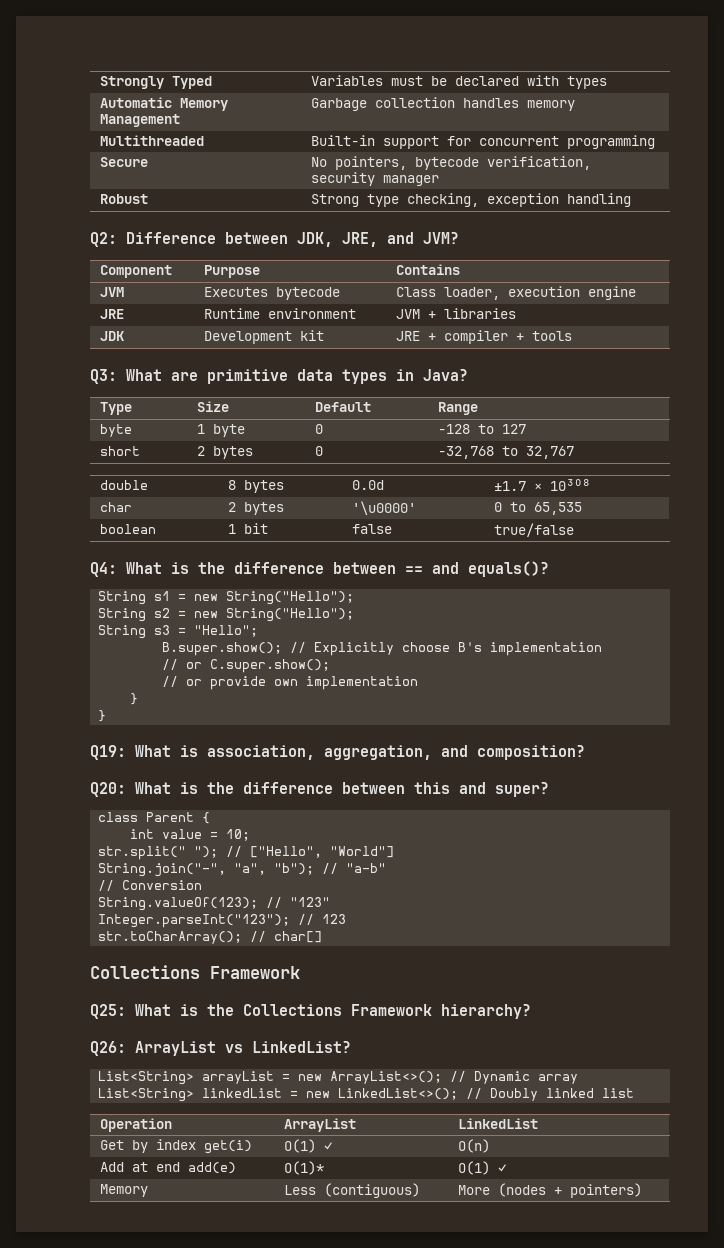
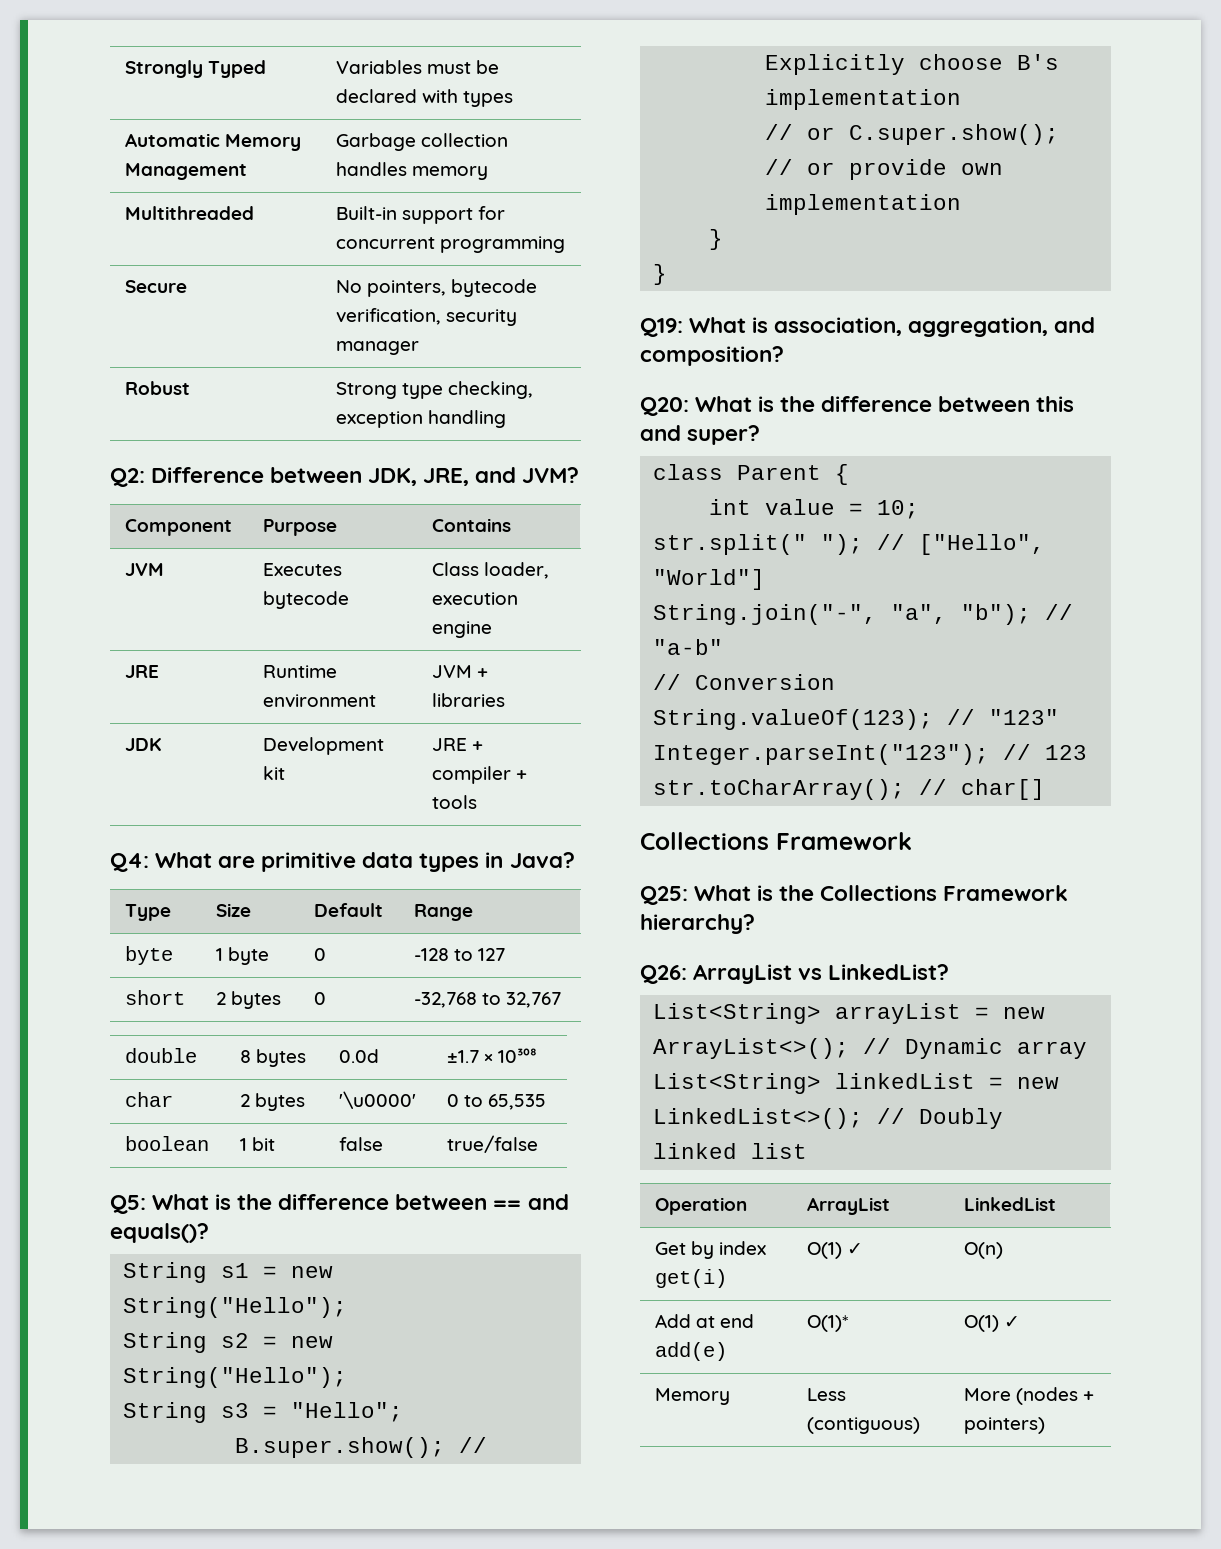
- Q3: What are primitive data types in Java?
+ Q4: What are primitive data types in Java?
- Q4: What is the difference between == and equals()?
+ Q5: What is the difference between == and equals()?

